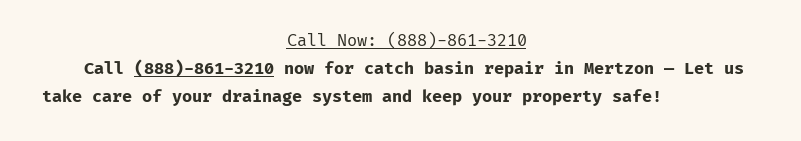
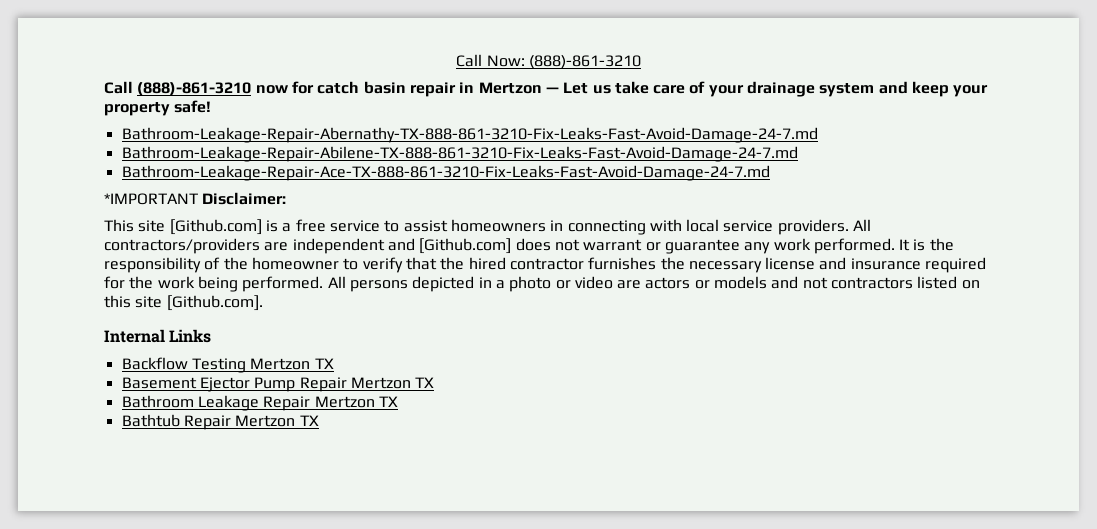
+ Bathroom-Leakage-Repair-Abernathy-TX-888-861-3210-Fix-Leaks-Fast-Avoid-Damage-24-7.md
+ Bathroom-Leakage-Repair-Abilene-TX-888-861-3210-Fix-Leaks-Fast-Avoid-Damage-24-7.md
+ Bathroom-Leakage-Repair-Ace-TX-888-861-3210-Fix-Leaks-Fast-Avoid-Damage-24-7.md
+ *IMPORTANT Disclaimer:
+ This site [Github.com] is a free service to assist homeowners in connecting with local service providers. All contractors/providers are independent and [Github.com] does not warrant or guarantee any work performed. It is the responsibility of the homeowner to verify that the hired contractor furnishes the necessary license and insurance required for the work being performed. All persons depicted in a photo or video are actors or models and not contractors listed on this site [Github.com].
+ Internal Links
+ Backflow Testing Mertzon TX
+ Basement Ejector Pump Repair Mertzon TX
+ Bathroom Leakage Repair Mertzon TX
+ Bathtub Repair Mertzon TX

